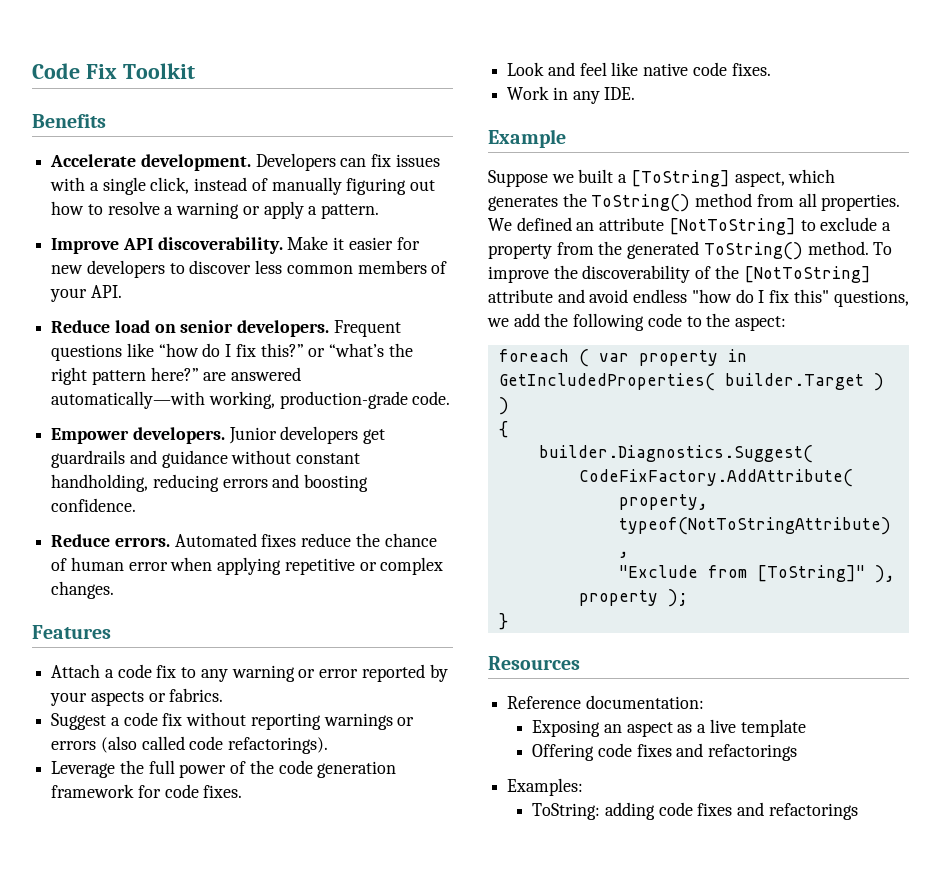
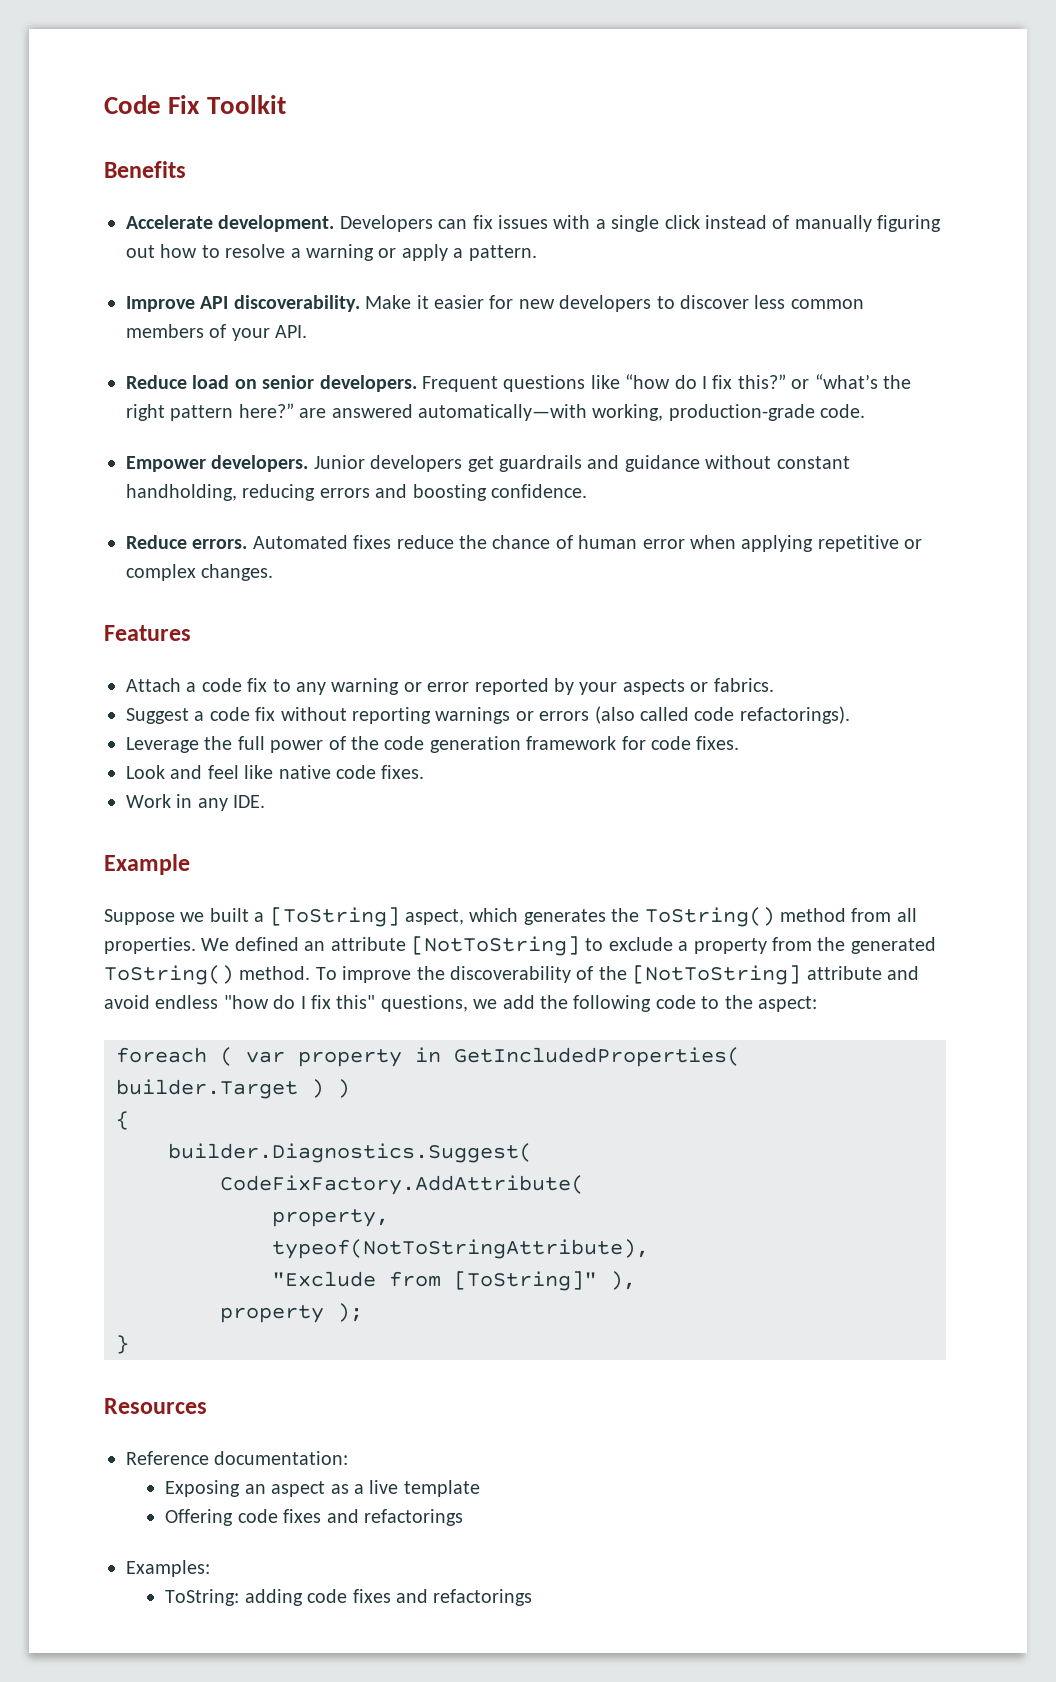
- Developers can fix issues with a single click, instead of manually figuring out how to resolve a warning or apply a pattern.
+ Developers can fix issues with a single click instead of manually figuring out how to resolve a warning or apply a pattern.

